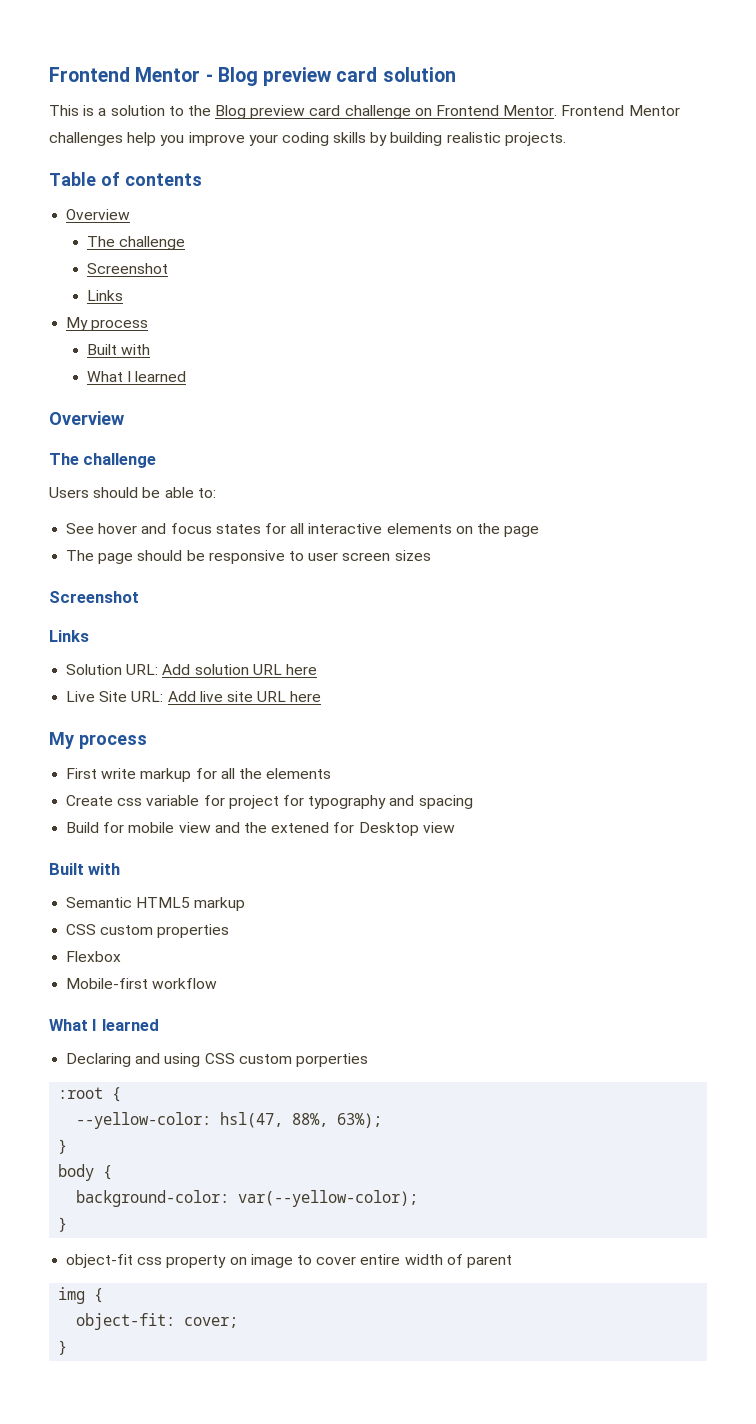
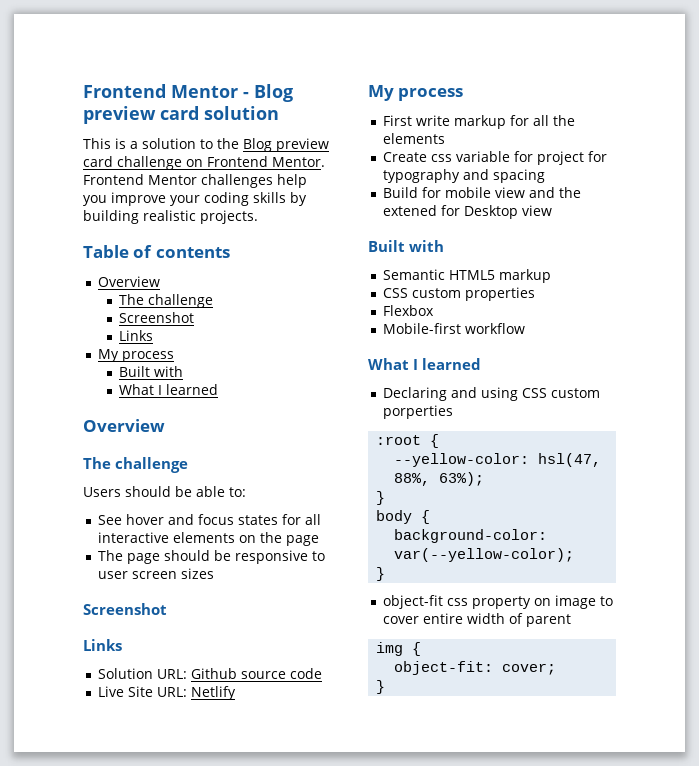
- Solution URL: Add solution URL here
+ Solution URL: Github source code
- Live Site URL: Add live site URL here
+ Live Site URL: Netlify

